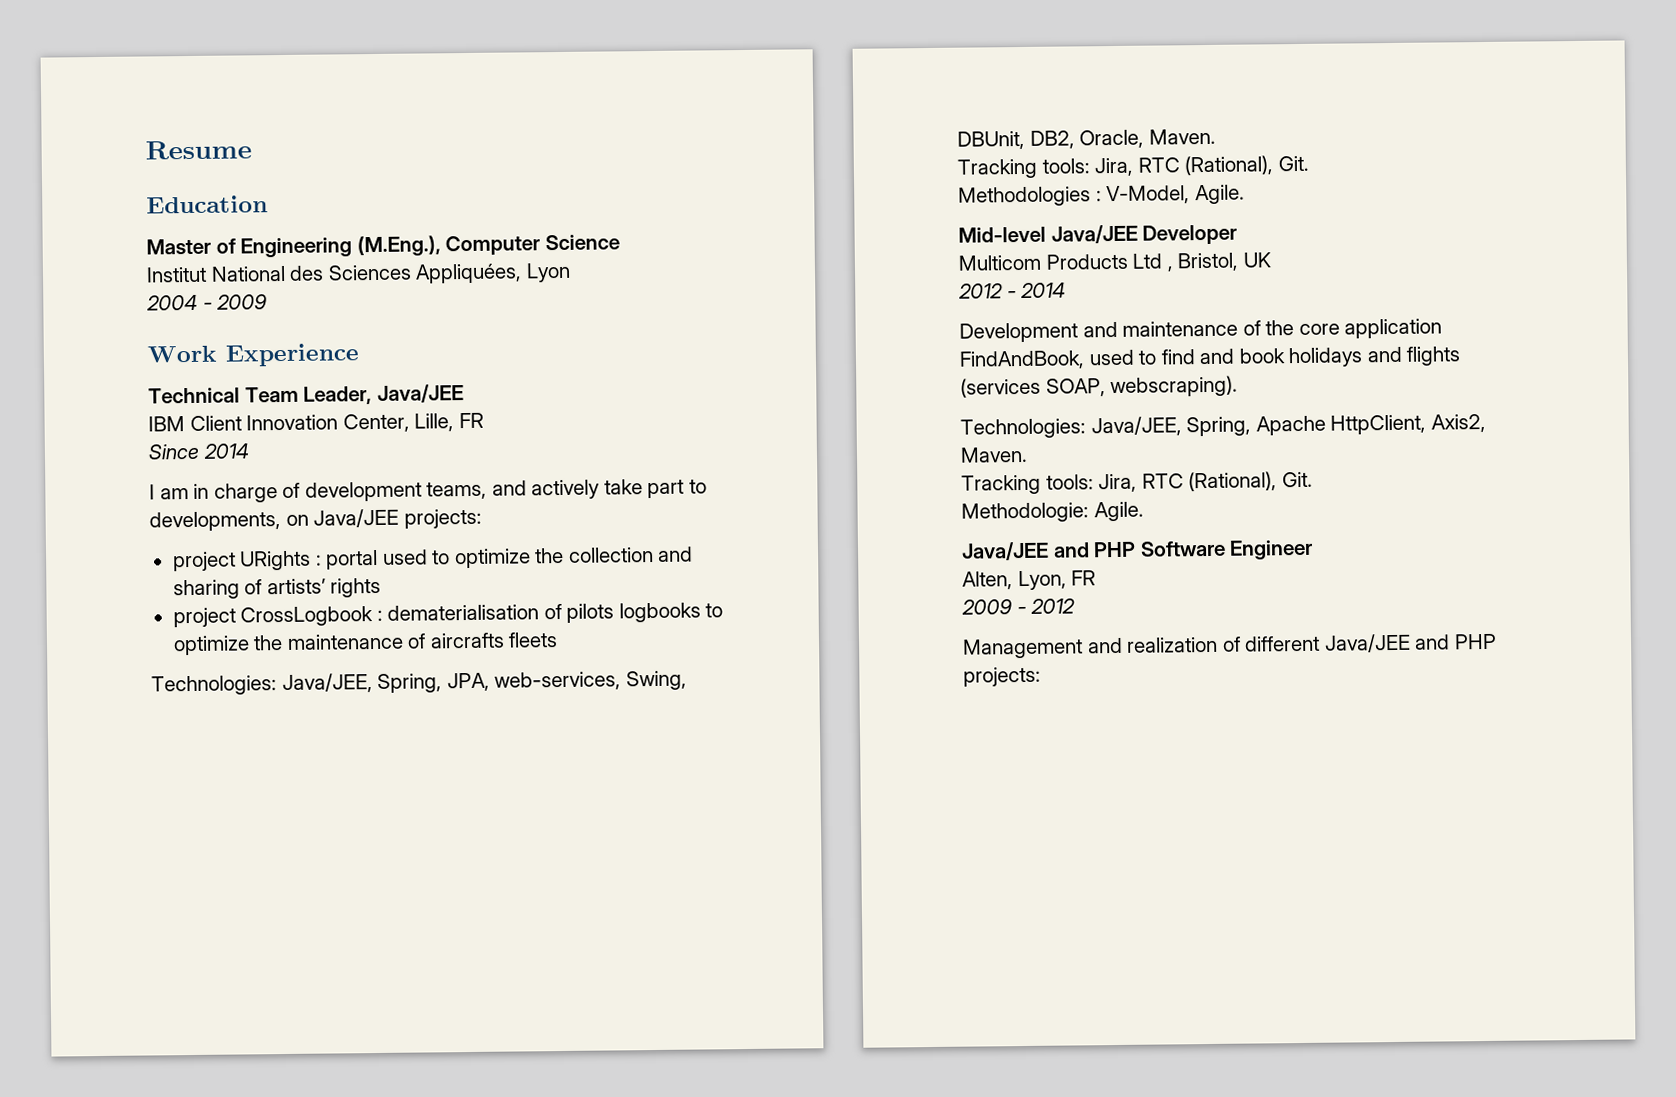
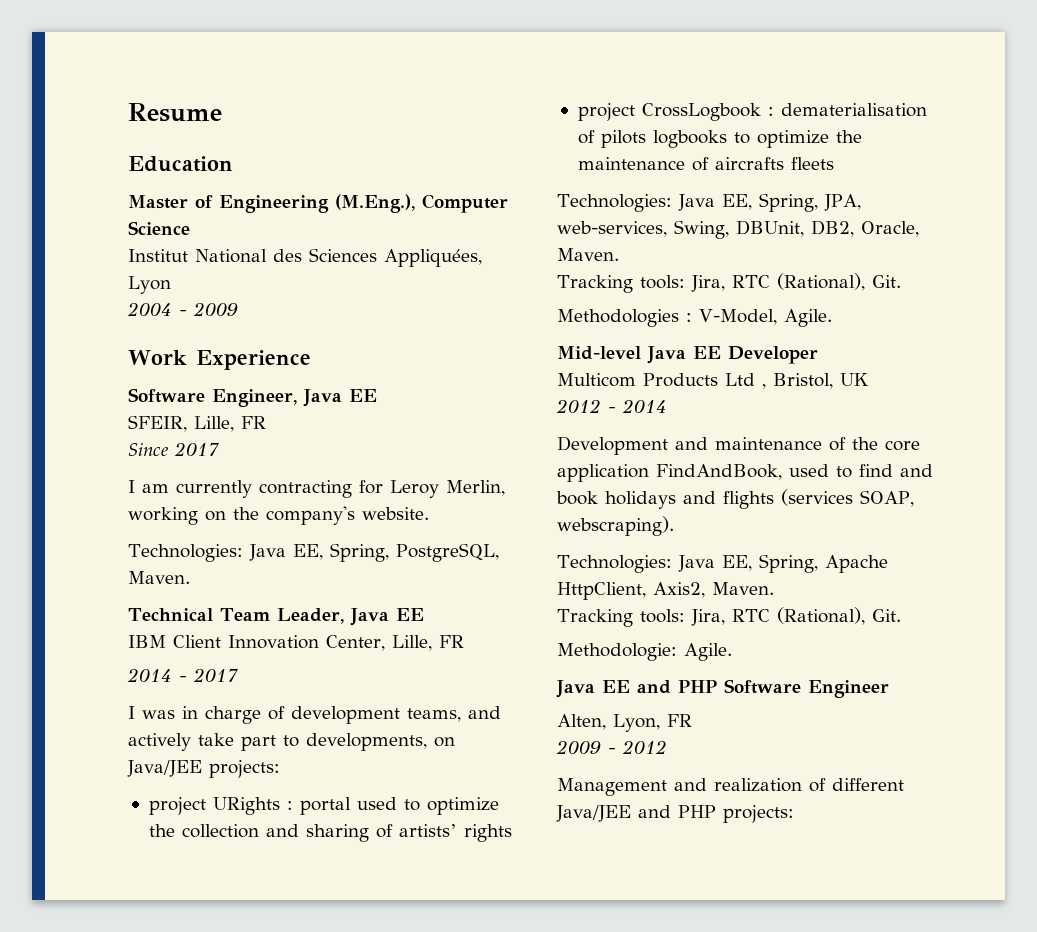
+ Software Engineer, Java EE
+ SFEIR, Lille, FR
+ Since 2017
+ I am currently contracting for Leroy Merlin, working on the company's website.
+ Technologies: Java EE, Spring, PostgreSQL, Maven.
- Technical Team Leader, Java/JEE
+ Technical Team Leader, Java EE
- Since 2014
- I am in charge of development teams, and actively take part to developments, on Java/JEE projects:
+ 2014 - 2017
+ I was in charge of development teams, and actively take part to developments, on Java/JEE projects:
- Technologies: Java/JEE, Spring, JPA, web-services, Swing, DBUnit, DB2, Oracle, Maven.
+ Technologies: Java EE, Spring, JPA, web-services, Swing, DBUnit, DB2, Oracle, Maven.
- Mid-level Java/JEE Developer
+ Mid-level Java EE Developer
- Technologies: Java/JEE, Spring, Apache HttpClient, Axis2, Maven.
+ Technologies: Java EE, Spring, Apache HttpClient, Axis2, Maven.
- Java/JEE and PHP Software Engineer
+ Java EE and PHP Software Engineer

